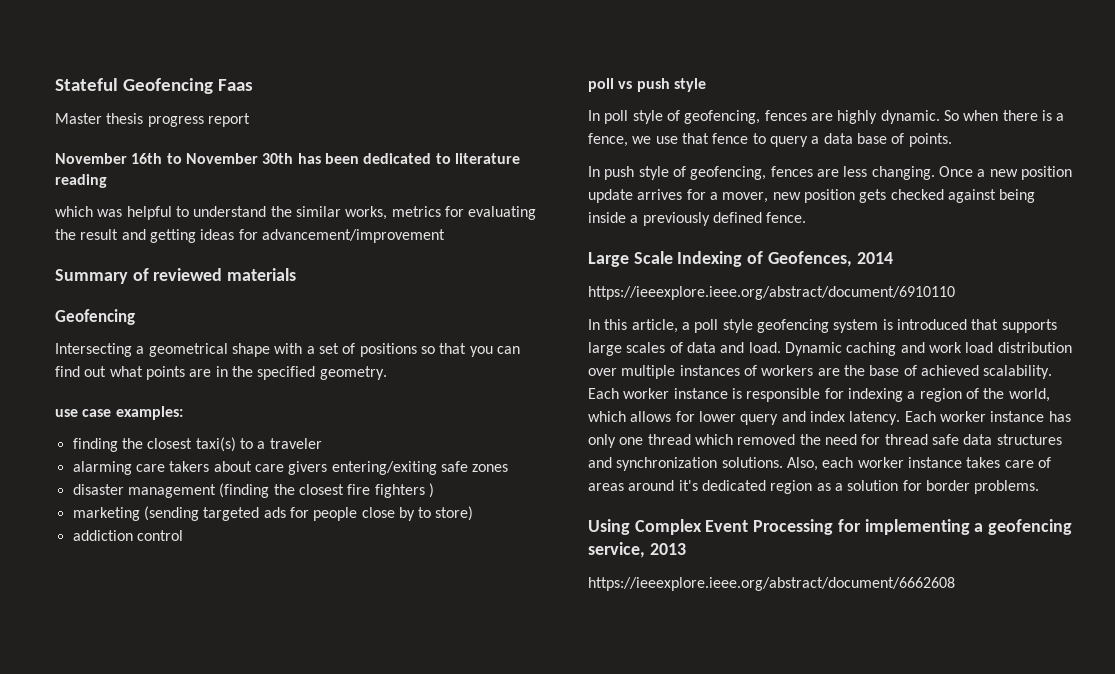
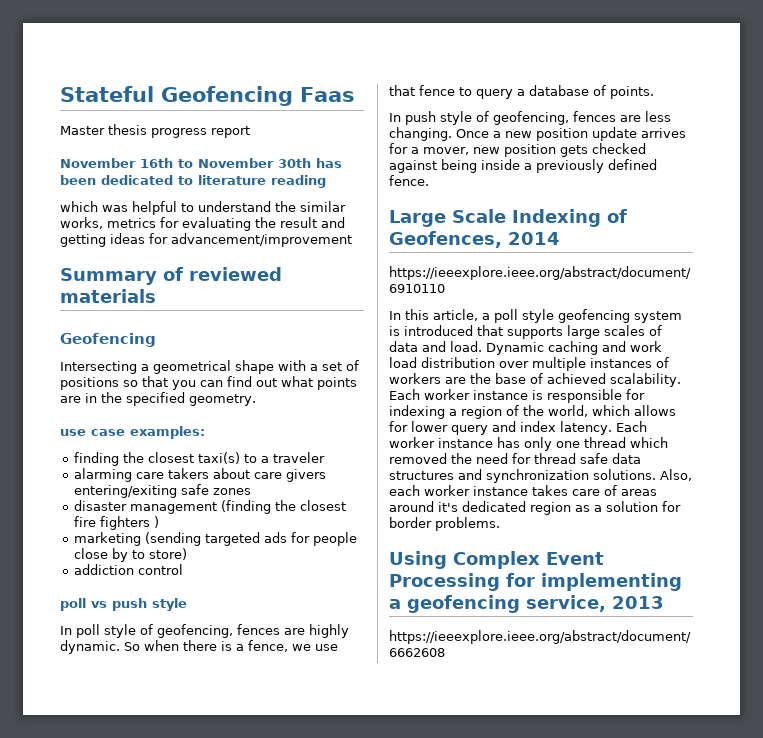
- So when there is a fence, we use that fence to query a data base of points.
+ So when there is a fence, we use that fence to query a database of points.

